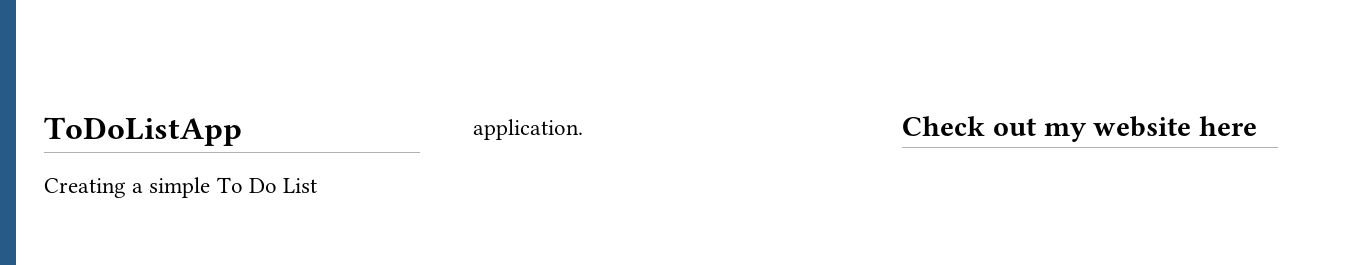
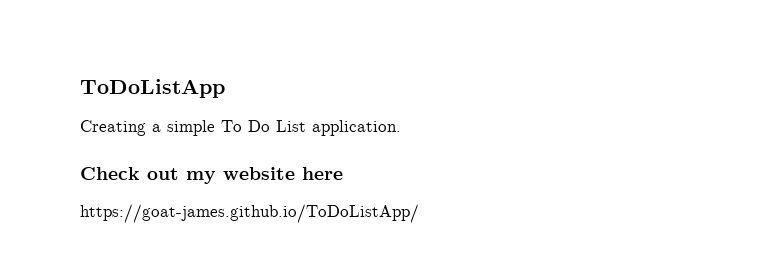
+ https://goat-james.github.io/ToDoListApp/

